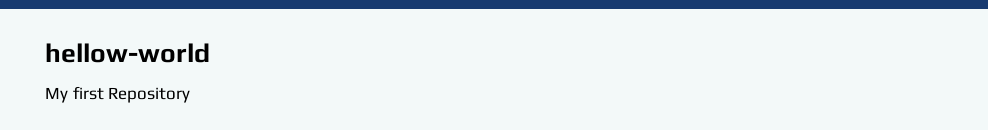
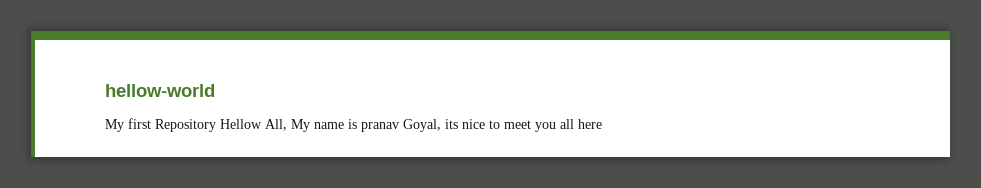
- My first Repository
+ My first Repository Hellow All, My name is pranav Goyal, its nice to meet you all here

